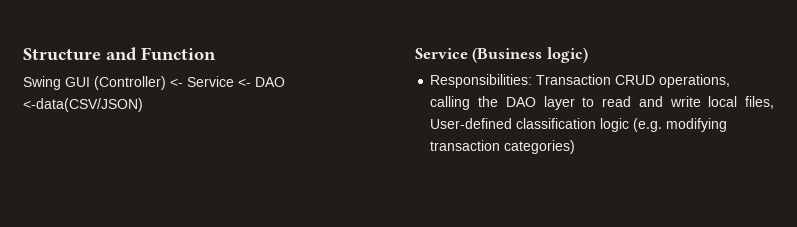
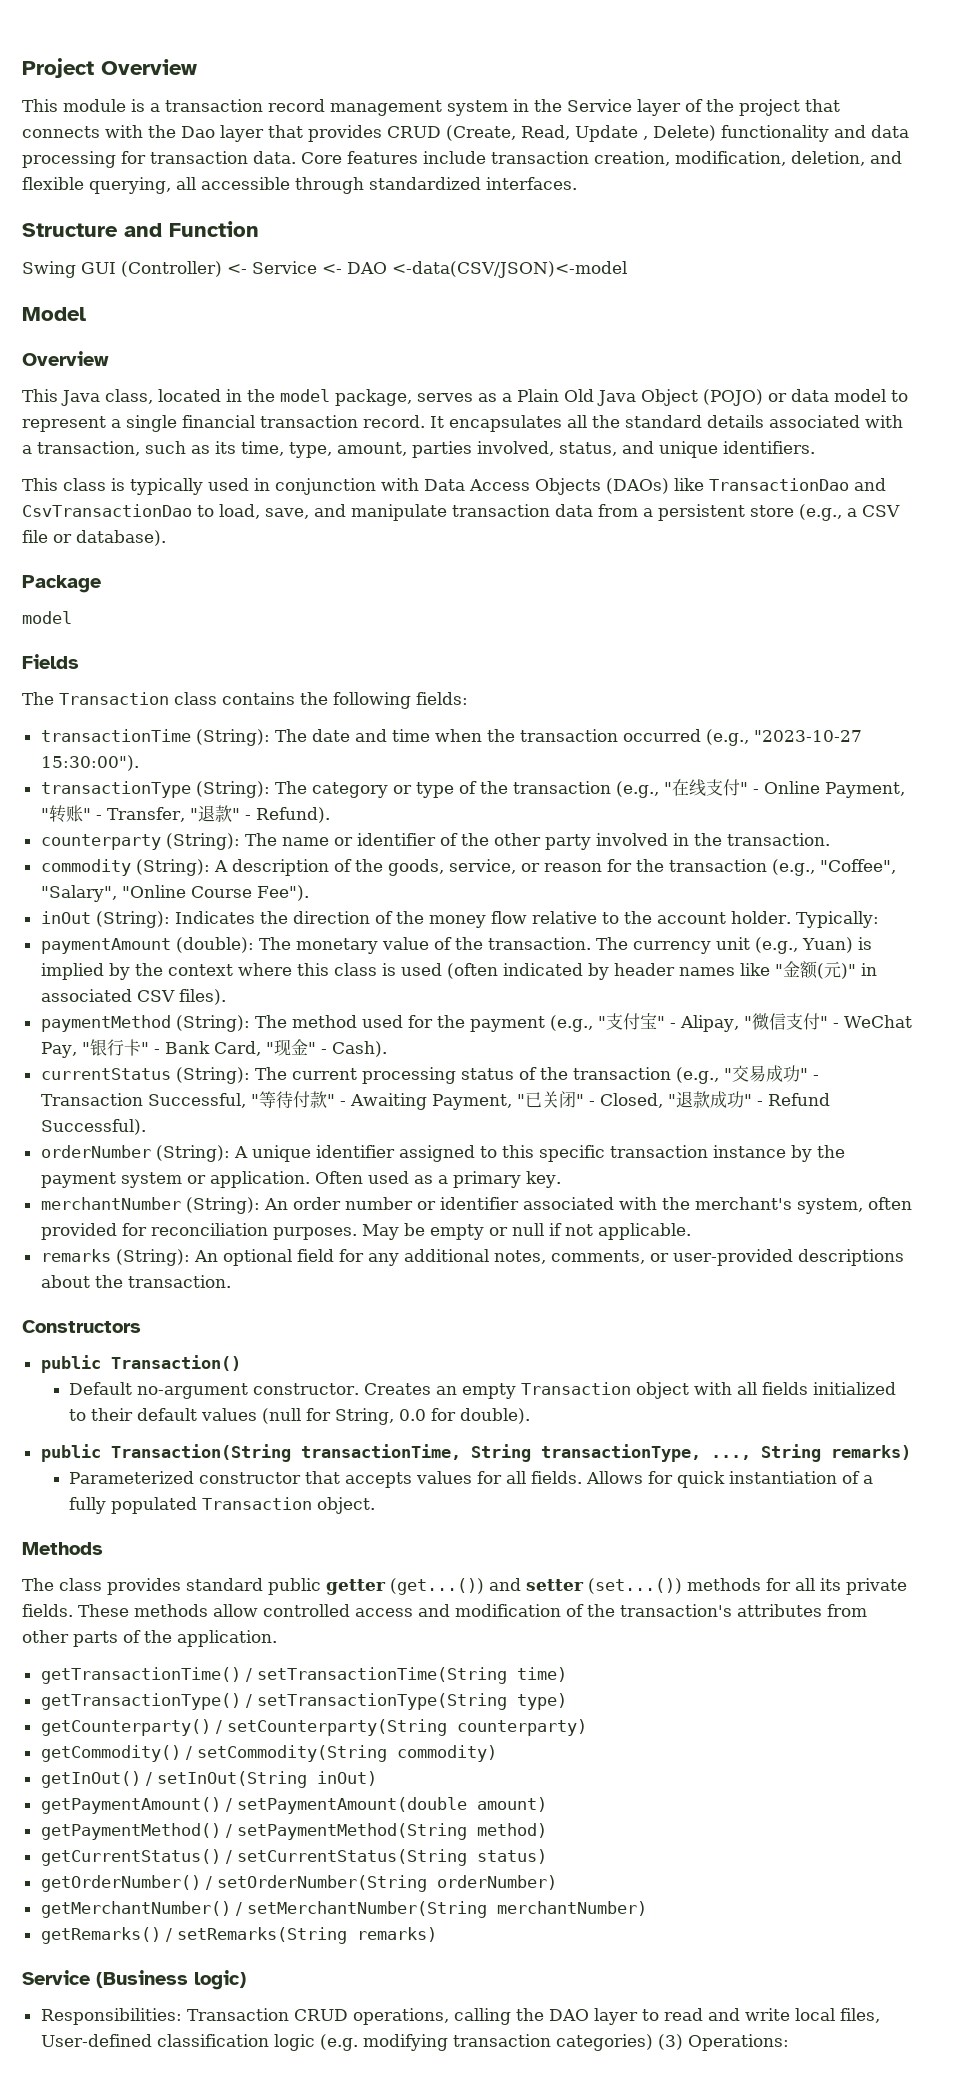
+ Project Overview
+ This module is a transaction record management system in the Service layer of the project that connects with the Dao layer that provides CRUD (Create, Read, Update , Delete) functionality and data processing for transaction data. Core features include transaction creation, modification, deletion, and flexible querying, all accessible through standardized interfaces.
- Swing GUI (Controller) <- Service <- DAO <-data(CSV/JSON)
+ Swing GUI (Controller) <- Service <- DAO <-data(CSV/JSON)<-model
+ Model
+ Overview
+ This Java class, located in the model package, serves as a Plain Old Java Object (POJO) or data model to represent a single financial transaction record. It encapsulates all the standard details associated with a transaction, such as its time, type, amount, parties involved, status, and unique identifiers.
+ This class is typically used in conjunction with Data Access Objects (DAOs) like TransactionDao and CsvTransactionDao to load, save, and manipulate transaction data from a persistent store (e.g., a CSV file or database).
+ Package
+ model
+ Fields
+ The Transaction class contains the following fields:
+ transactionTime (String): The date and time when the transaction occurred (e.g., "2023-10-27 15:30:00").
+ transactionType (String): The category or type of the transaction (e.g., "在线支付" - Online Payment, "转账" - Transfer, "退款" - Refund).
+ counterparty (String): The name or identifier of the other party involved in the transaction.
+ commodity (String): A description of the goods, service, or reason for the transaction (e.g., "Coffee", "Salary", "Online Course Fee").
+ inOut (String): Indicates the direction of the money flow relative to the account holder. Typically:
+ paymentAmount (double): The monetary value of the transaction. The currency unit (e.g., Yuan) is implied by the context where this class is used (often indicated by header names like "金额(元)" in associated CSV files).
+ paymentMethod (String): The method used for the payment (e.g., "支付宝" - Alipay, "微信支付" - WeChat Pay, "银行卡" - Bank Card, "现金" - Cash).
+ currentStatus (String): The current processing status of the transaction (e.g., "交易成功" - Transaction Successful, "等待付款" - Awaiting Payment, "已关闭" - Closed, "退款成功" - Refund Successful).
+ orderNumber (String): A unique identifier assigned to this specific transaction instance by the payment system or application. Often used as a primary key.
+ merchantNumber (String): An order number or identifier associated with the merchant's system, often provided for reconciliation purposes. May be empty or null if not applicable.
+ remarks (String): An optional field for any additional notes, comments, or user-provided descriptions about the transaction.
+ Constructors
+ public Transaction()
+ Default no-argument constructor. Creates an empty Transaction object with all fields initialized to their default values (null for String, 0.0 for double).
+ public Transaction(String transactionTime, String transactionType, ..., String remarks)
+ Parameterized constructor that accepts values for all fields. Allows for quick instantiation of a fully populated Transaction object.
+ Methods
+ The class provides standard public getter (get...()) and setter (set...()) methods for all its private fields. These methods allow controlled access and modification of the transaction's attributes from other parts of the application.
+ getTransactionTime() / setTransactionTime(String time)
+ getTransactionType() / setTransactionType(String type)
+ getCounterparty() / setCounterparty(String counterparty)
+ getCommodity() / setCommodity(String commodity)
+ getInOut() / setInOut(String inOut)
+ getPaymentAmount() / setPaymentAmount(double amount)
+ getPaymentMethod() / setPaymentMethod(String method)
+ getCurrentStatus() / setCurrentStatus(String status)
+ getOrderNumber() / setOrderNumber(String orderNumber)
+ getMerchantNumber() / setMerchantNumber(String merchantNumber)
+ getRemarks() / setRemarks(String remarks)
- Responsibilities: Transaction CRUD operations, calling the DAO layer to read and write local files, User-defined classification logic (e.g. modifying transaction categories)
+ Responsibilities: Transaction CRUD operations, calling the DAO layer to read and write local files, User-defined classification logic (e.g. modifying transaction categories) (3) Operations:

